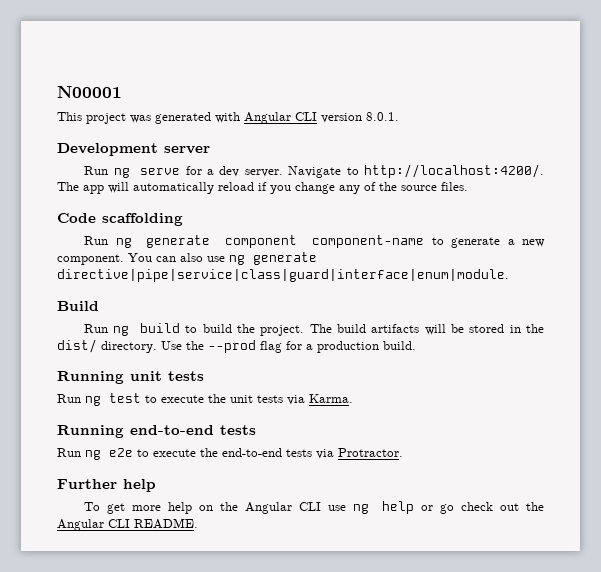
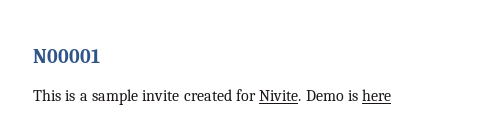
- This project was generated with Angular CLI version 8.0.1.
- Development server
- Run ng serve for a dev server. Navigate to http://localhost:4200/. The app will automatically reload if you change any of the source files.
- Code scaffolding
- Run ng generate component component-name to generate a new component. You can also use ng generate directive|pipe|service|class|guard|interface|enum|module.
- Build
- Run ng build to build the project. The build artifacts will be stored in the dist/ directory. Use the --prod flag for a production build.
- Running unit tests
- Run ng test to execute the unit tests via Karma.
- Running end-to-end tests
- Run ng e2e to execute the end-to-end tests via Protractor.
- Further help
- To get more help on the Angular CLI use ng help or go check out the Angular CLI README.
+ This is a sample invite created for Nivite. Demo is here

